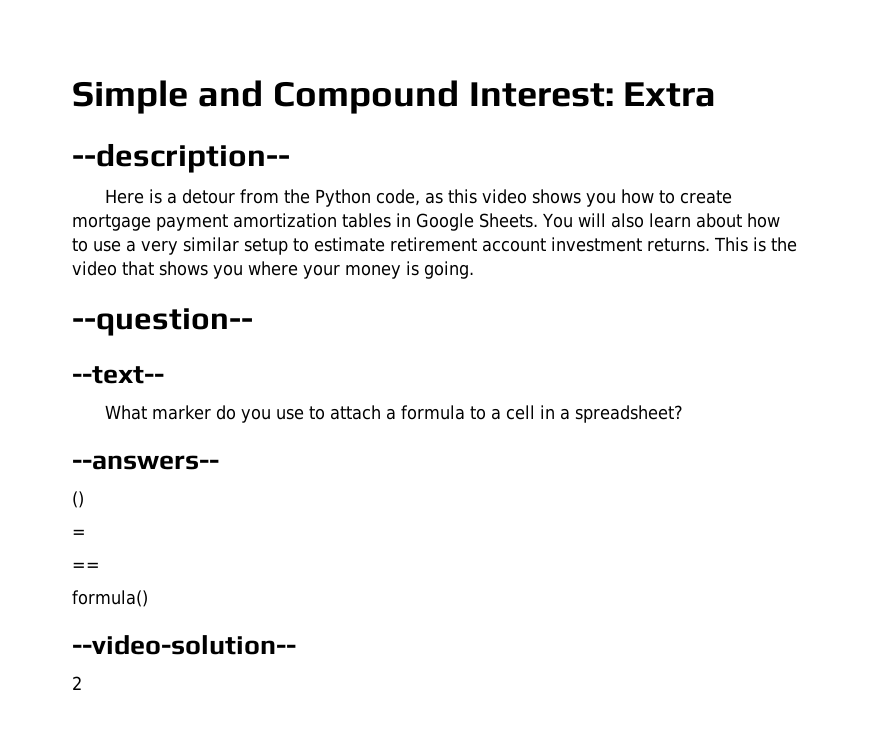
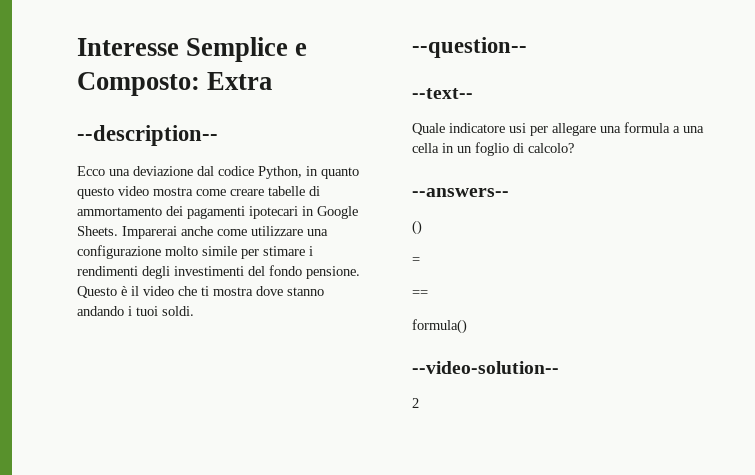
- Simple and Compound Interest: Extra
+ Interesse Semplice e Composto: Extra
  --description--
- Here is a detour from the Python code, as this video shows you how to create mortgage payment amortization tables in Google Sheets. You will also learn about how to use a very similar setup to estimate retirement account investment returns. This is the video that shows you where your money is going.
+ Ecco una deviazione dal codice Python, in quanto questo video mostra come creare tabelle di ammortamento dei pagamenti ipotecari in Google Sheets. Imparerai anche come utilizzare una configurazione molto simile per stimare i rendimenti degli investimenti del fondo pensione. Questo è il video che ti mostra dove stanno andando i tuoi soldi.
  --question--
  --text--
- What marker do you use to attach a formula to a cell in a spreadsheet?
+ Quale indicatore usi per allegare una formula a una cella in un foglio di calcolo?

